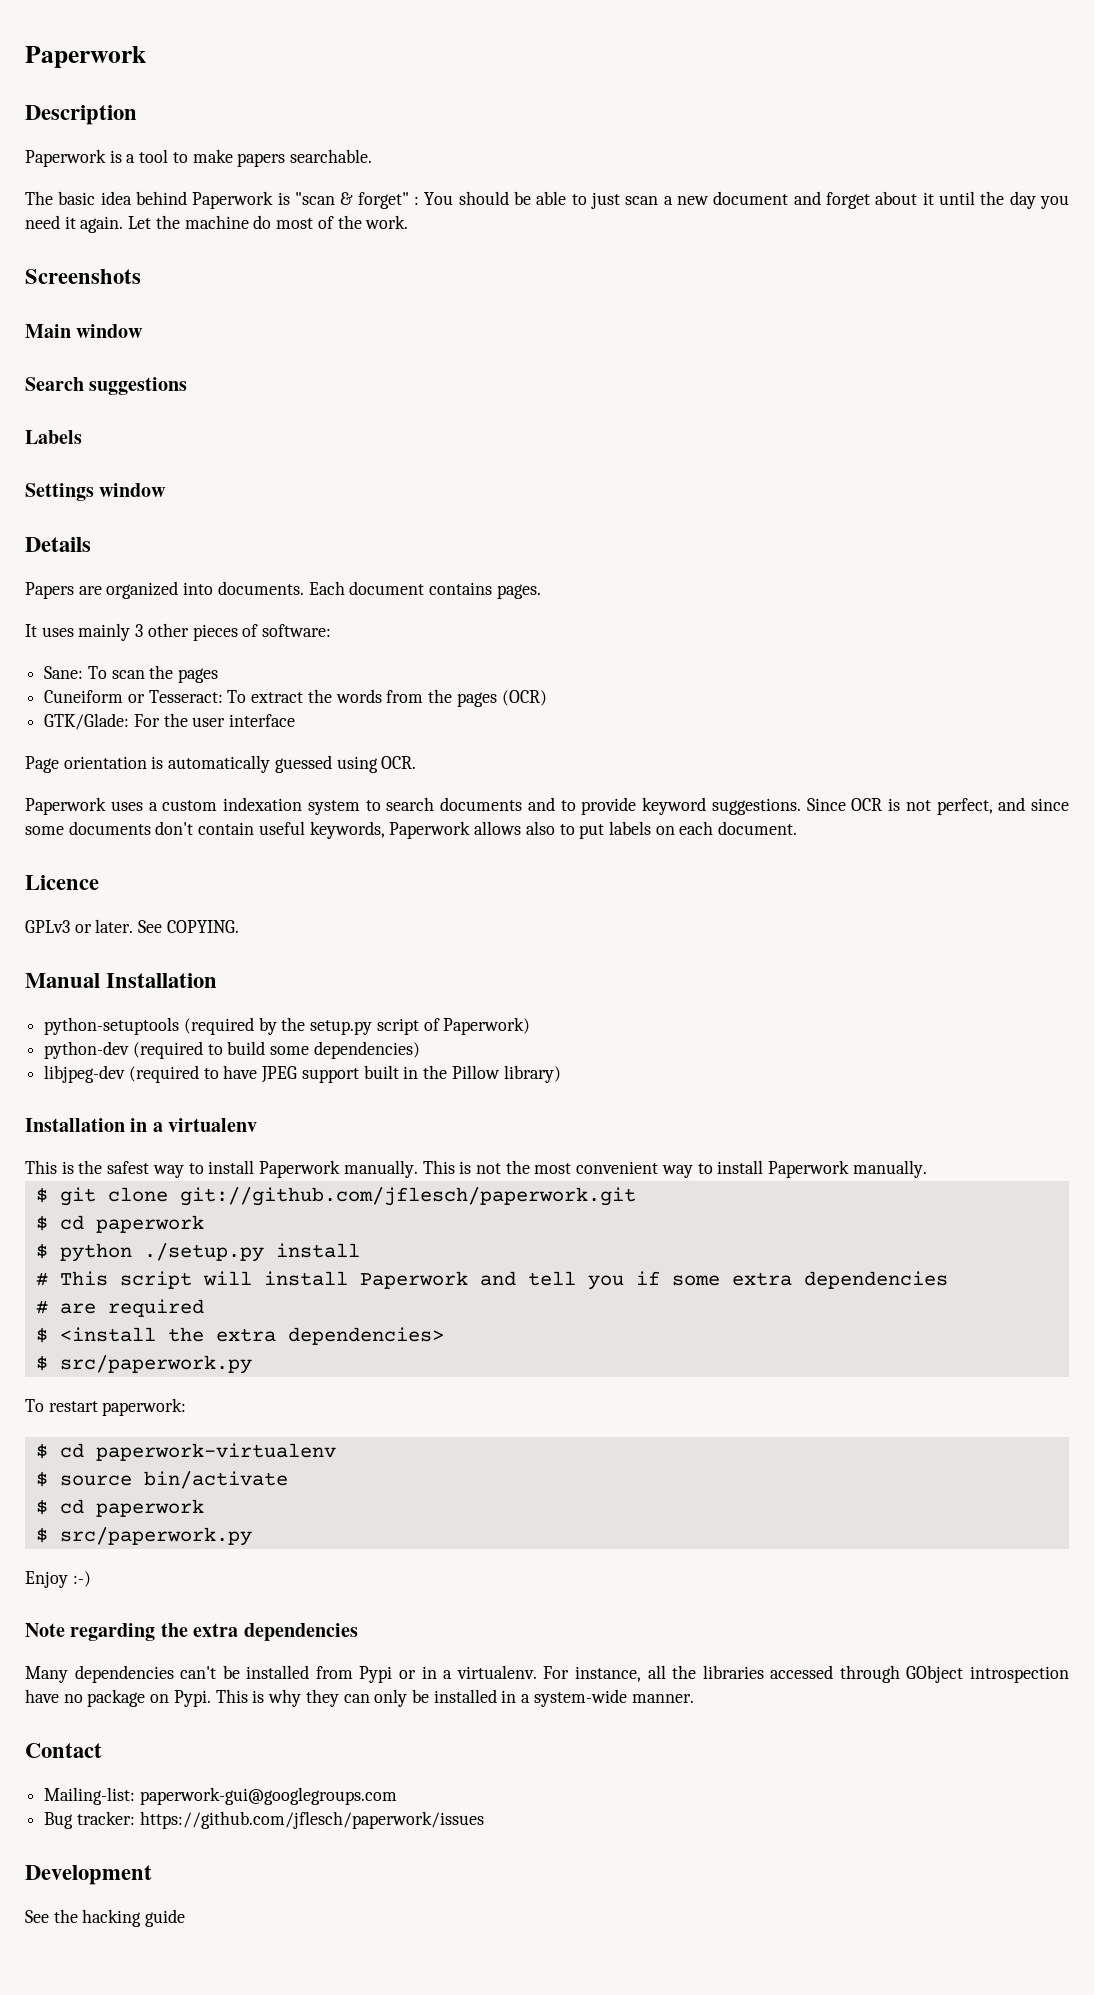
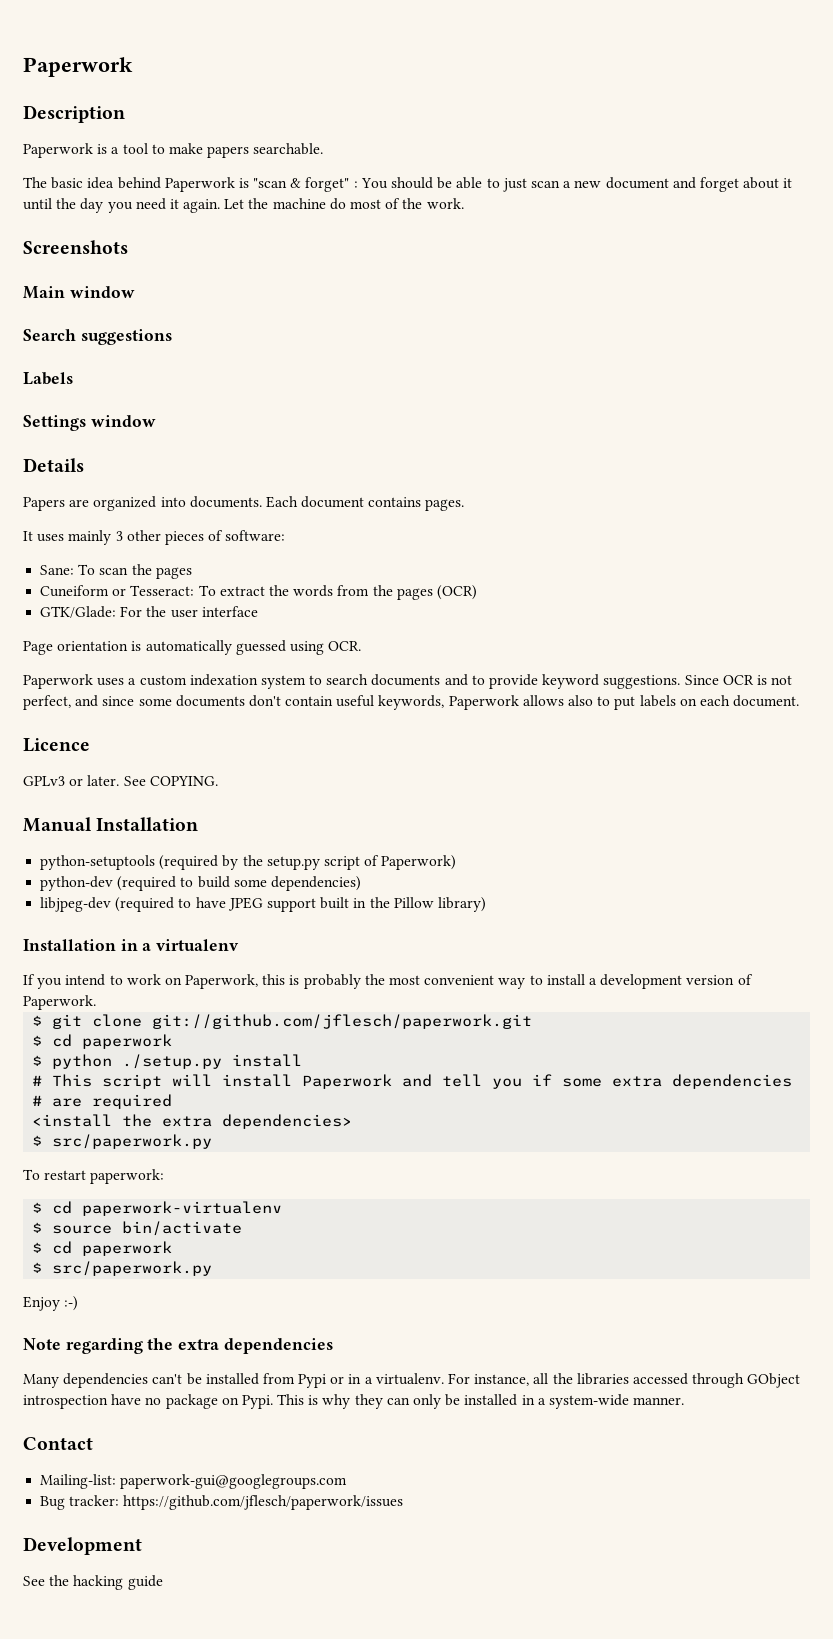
- This is the safest way to install Paperwork manually. This is not the most convenient way to install Paperwork manually.
+ If you intend to work on Paperwork, this is probably the most convenient way to install a development version of Paperwork.
- $ <install the extra dependencies>
+ <install the extra dependencies>

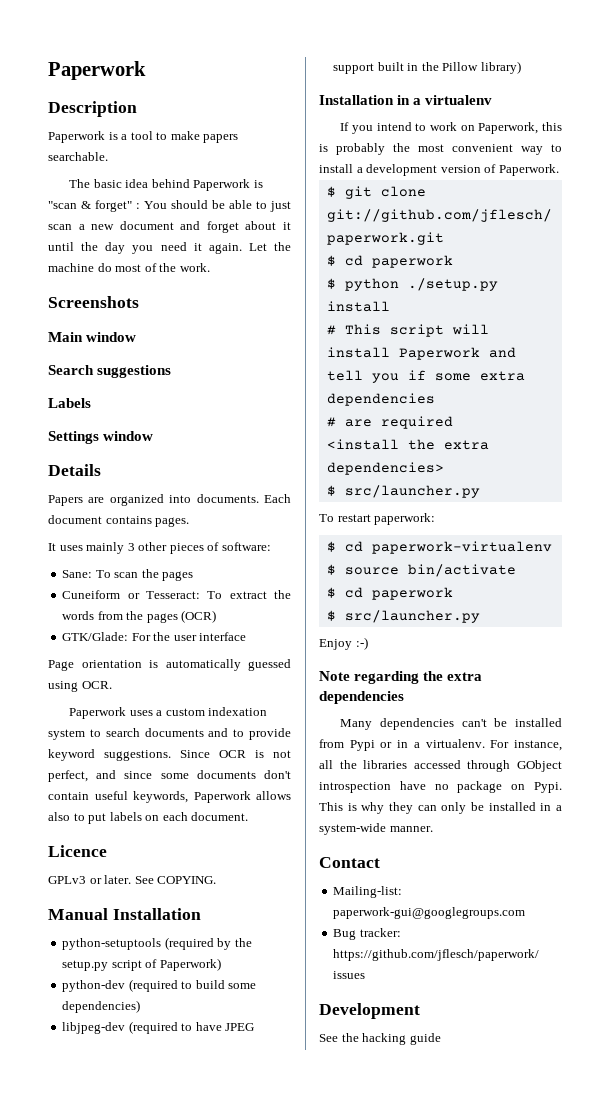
  <install the extra dependencies>
- $ src/paperwork.py
+ $ src/launcher.py
  $ source bin/activate
  $ cd paperwork
- $ src/paperwork.py
+ $ src/launcher.py

